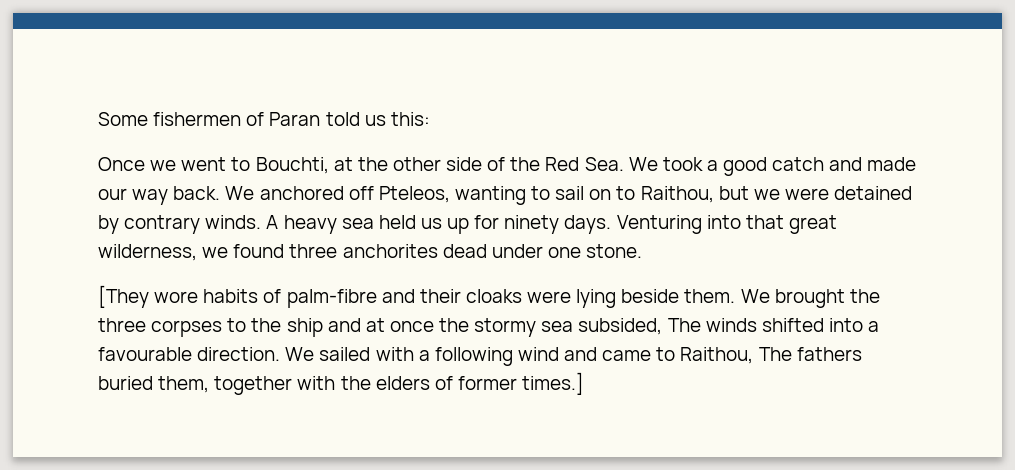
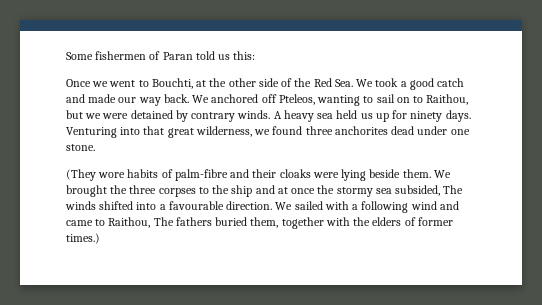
- [They wore habits of palm-fibre and their cloaks were lying beside them.
+ (They wore habits of palm-fibre and their cloaks were lying beside them.
- We sailed with a following wind and came to Raithou, The fathers buried them, together with the elders of former times.]
+ We sailed with a following wind and came to Raithou, The fathers buried them, together with the elders of former times.)

